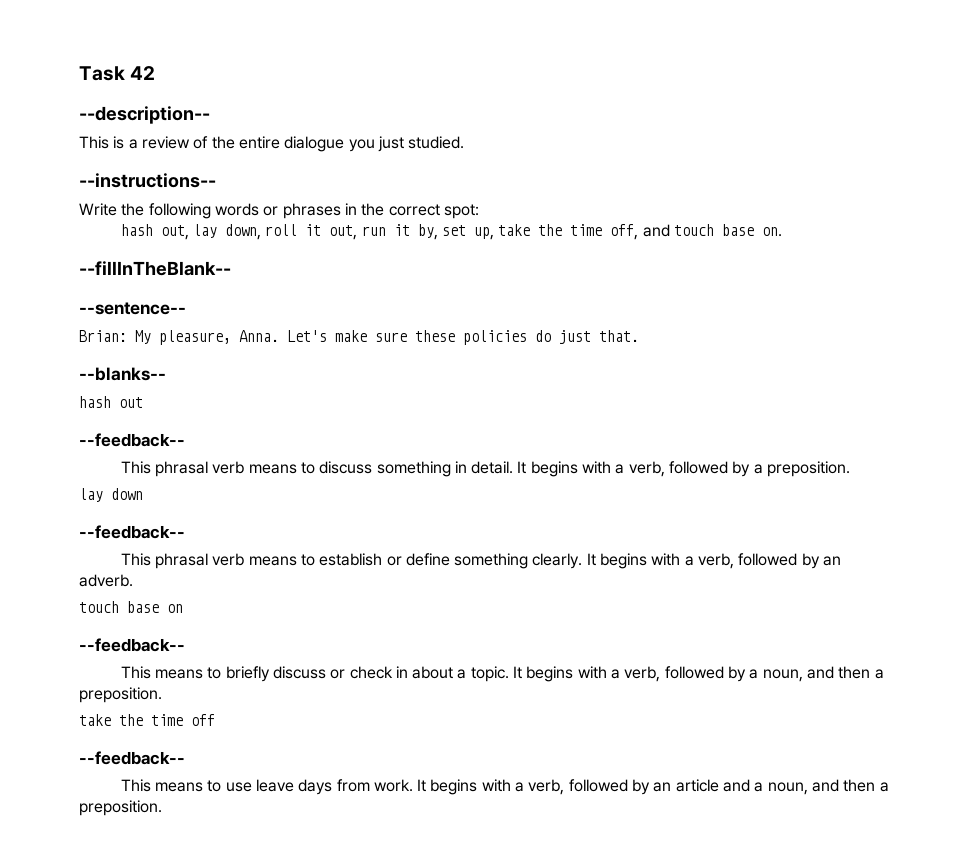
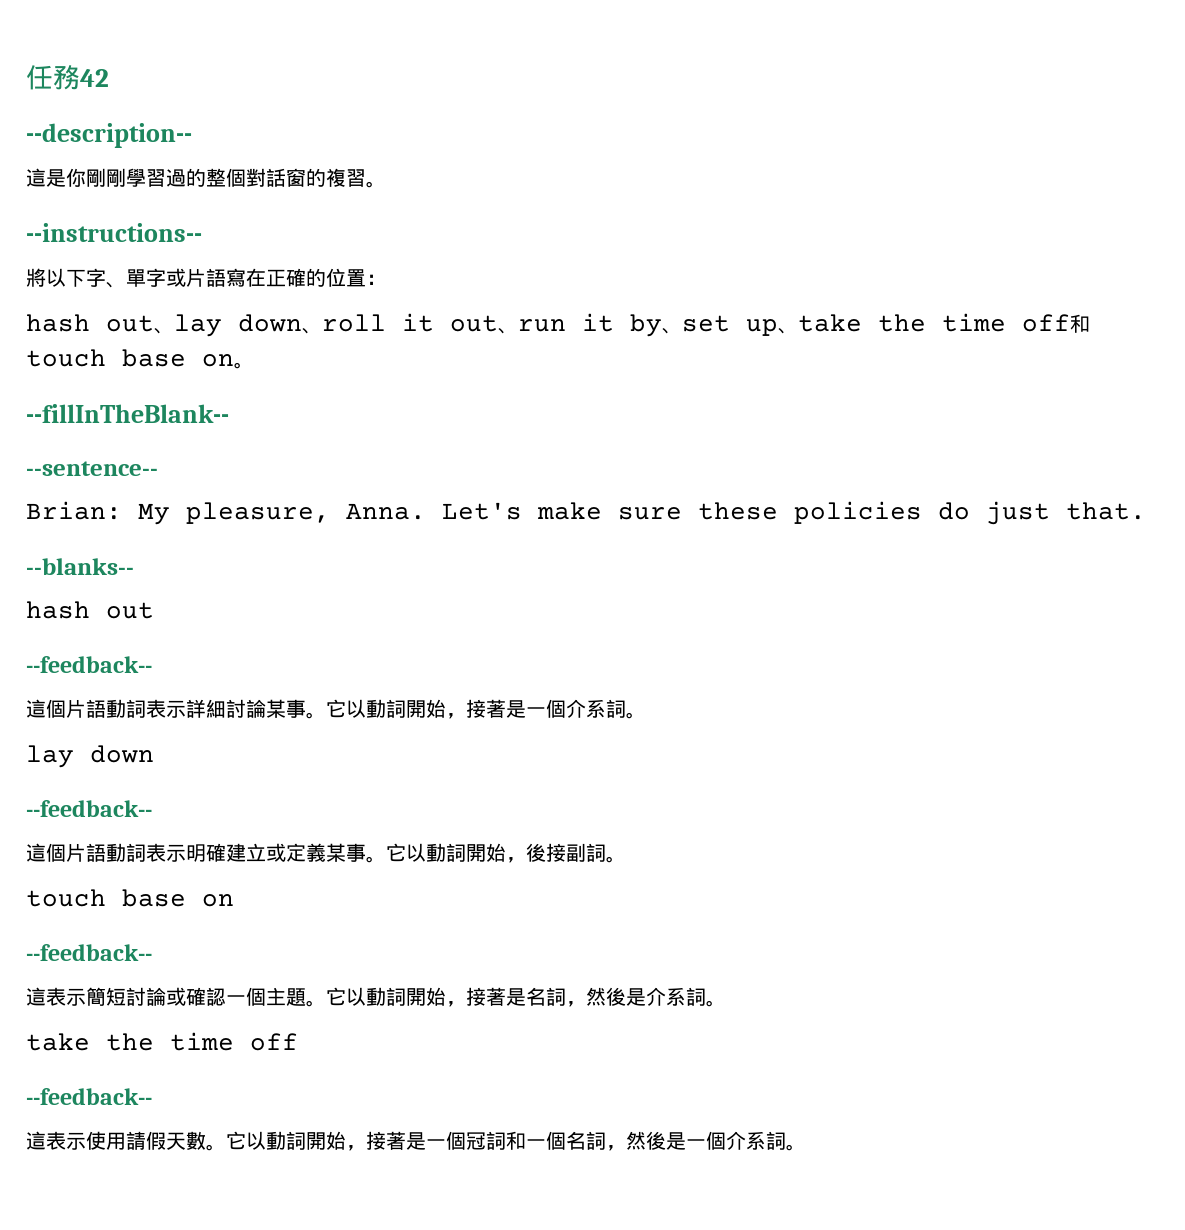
- Task 42
+ 任務42
- This is a review of the entire dialogue you just studied.
+ 這是你剛剛學習過的整個對話窗的複習。
  --instructions--
- Write the following words or phrases in the correct spot:
- hash out, lay down, roll it out, run it by, set up, take the time off, and touch base on.
+ 將以下字、單字或片語寫在正確的位置：
+ hash out、lay down、roll it out、run it by、set up、take the time off和touch base on。
- This phrasal verb means to discuss something in detail. It begins with a verb, followed by a preposition.
+ 這個片語動詞表示詳細討論某事。它以動詞開始，接著是一個介系詞。
  lay down
  --feedback--
- This phrasal verb means to establish or define something clearly. It begins with a verb, followed by an adverb.
+ 這個片語動詞表示明確建立或定義某事。它以動詞開始，後接副詞。
  touch base on
  --feedback--
- This means to briefly discuss or check in about a topic. It begins with a verb, followed by a noun, and then a preposition.
+ 這表示簡短討論或確認一個主題。它以動詞開始，接著是名詞，然後是介系詞。
- This means to use leave days from work. It begins with a verb, followed by an article and a noun, and then a preposition.
+ 這表示使用請假天數。它以動詞開始，接著是一個冠詞和一個名詞，然後是一個介系詞。

